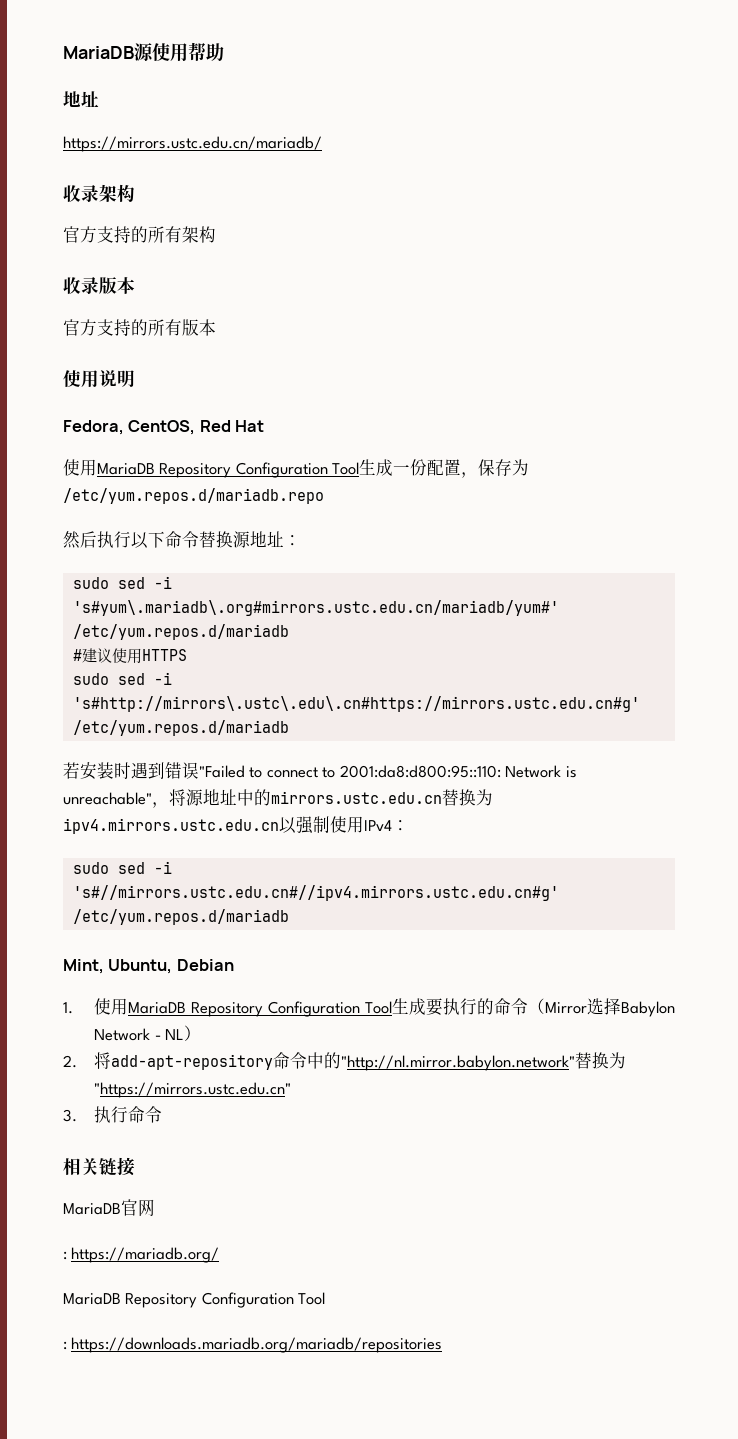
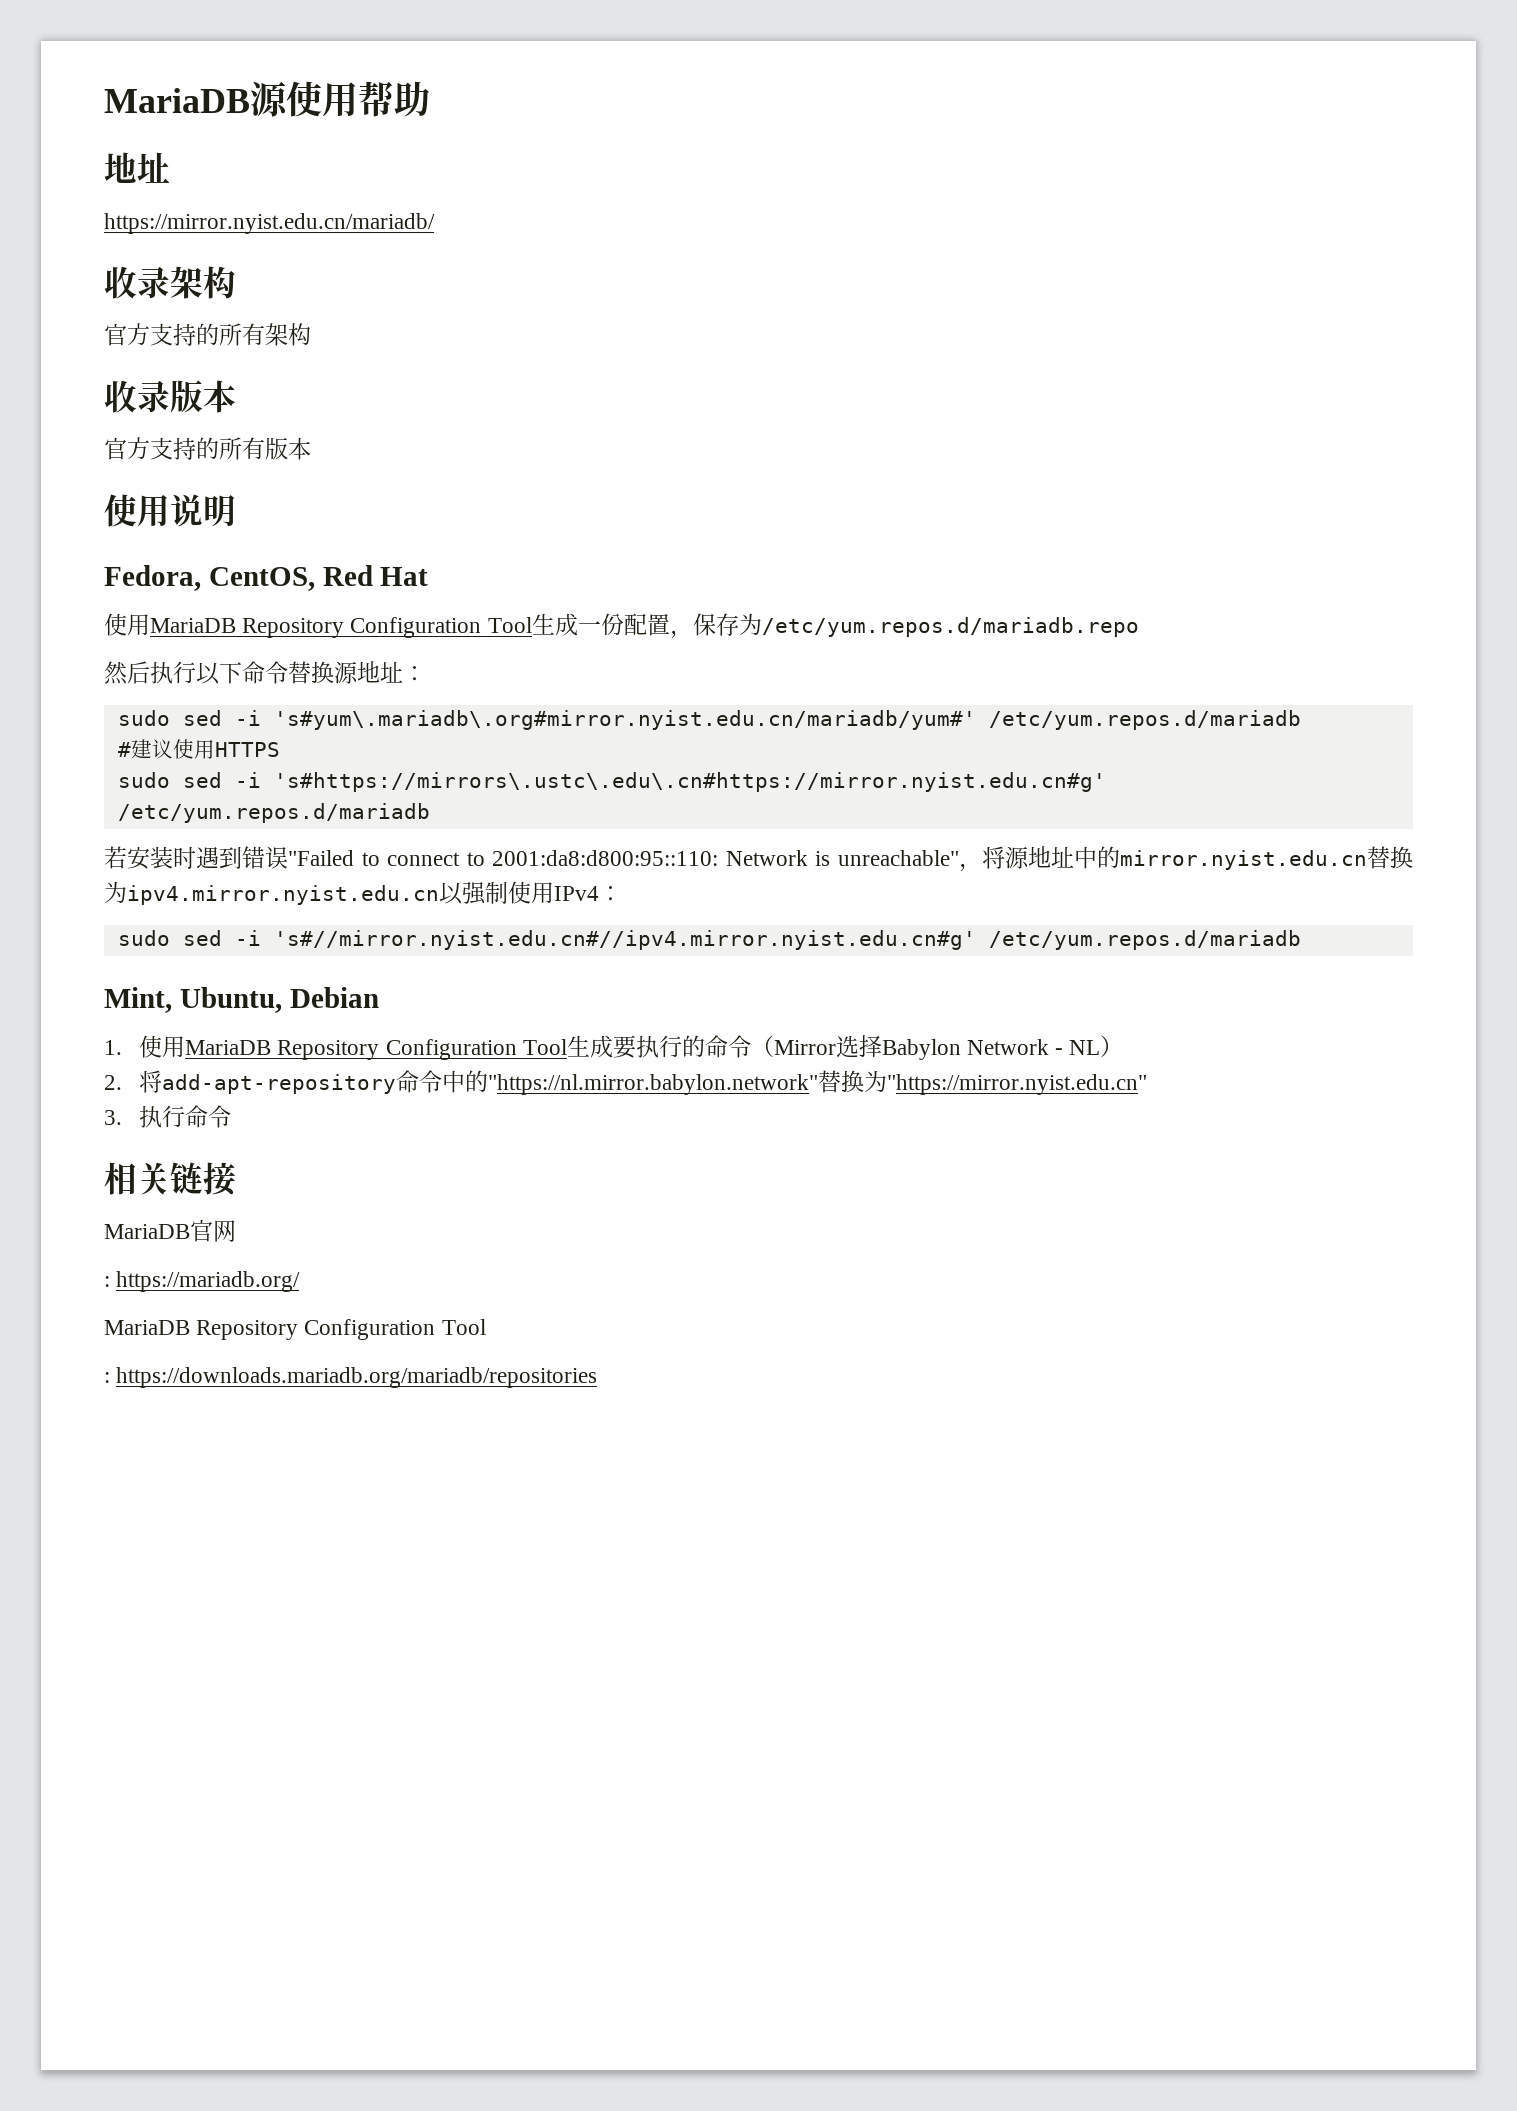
- https://mirrors.ustc.edu.cn/mariadb/
+ https://mirror.nyist.edu.cn/mariadb/
- sudo sed -i 's#yum\.mariadb\.org#mirrors.ustc.edu.cn/mariadb/yum#' /etc/yum.repos.d/mariadb
+ sudo sed -i 's#yum\.mariadb\.org#mirror.nyist.edu.cn/mariadb/yum#' /etc/yum.repos.d/mariadb
- sudo sed -i 's#http://mirrors\.ustc\.edu\.cn#https://mirrors.ustc.edu.cn#g' /etc/yum.repos.d/mariadb
+ sudo sed -i 's#https://mirrors\.ustc\.edu\.cn#https://mirror.nyist.edu.cn#g' /etc/yum.repos.d/mariadb
- 若安装时遇到错误"Failed to connect to 2001:da8:d800:95::110: Network is unreachable"，将源地址中的mirrors.ustc.edu.cn替换为ipv4.mirrors.ustc.edu.cn以强制使用IPv4：
+ 若安装时遇到错误"Failed to connect to 2001:da8:d800:95::110: Network is unreachable"，将源地址中的mirror.nyist.edu.cn替换为ipv4.mirror.nyist.edu.cn以强制使用IPv4：
- sudo sed -i 's#//mirrors.ustc.edu.cn#//ipv4.mirrors.ustc.edu.cn#g' /etc/yum.repos.d/mariadb
+ sudo sed -i 's#//mirror.nyist.edu.cn#//ipv4.mirror.nyist.edu.cn#g' /etc/yum.repos.d/mariadb
- 2.将add-apt-repository命令中的"http://nl.mirror.babylon.network"替换为"https://mirrors.ustc.edu.cn"
+ 2.将add-apt-repository命令中的"https://nl.mirror.babylon.network"替换为"https://mirror.nyist.edu.cn"

